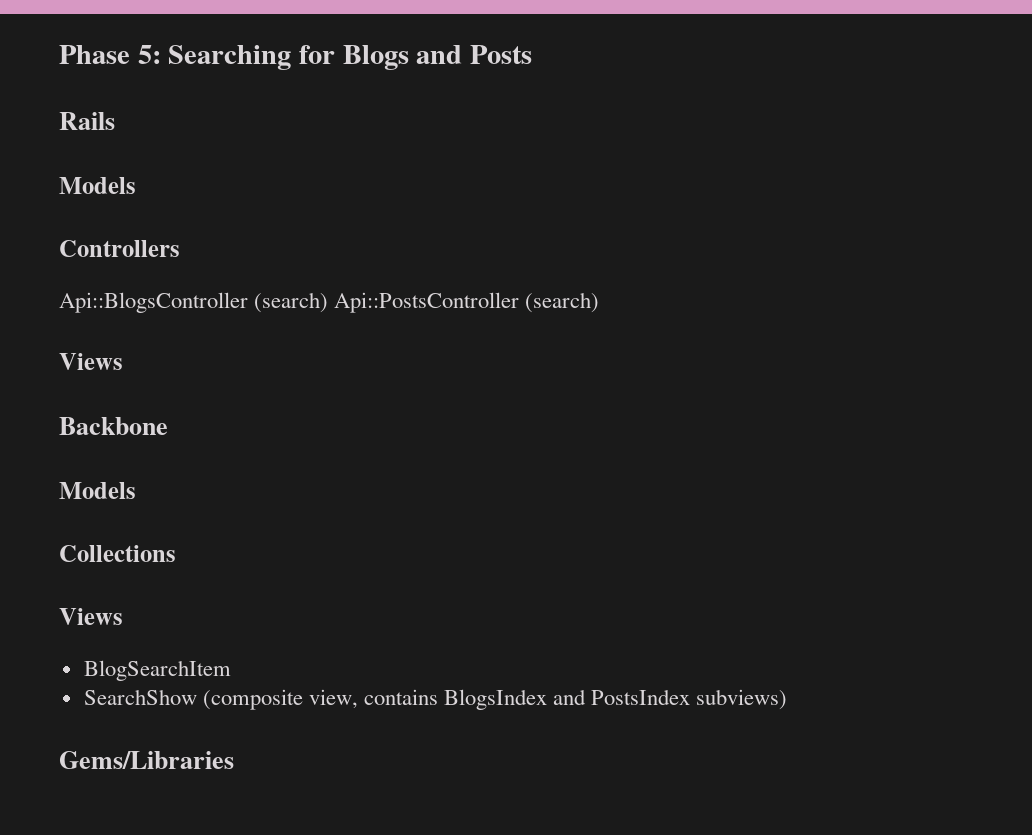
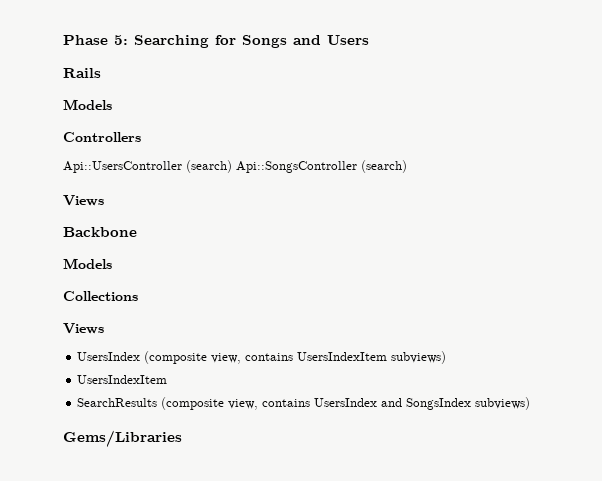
- Phase 5: Searching for Blogs and Posts
+ Phase 5: Searching for Songs and Users
- Api::BlogsController (search) Api::PostsController (search)
+ Api::UsersController (search) Api::SongsController (search)
- BlogSearchItem
- SearchShow (composite view, contains BlogsIndex and PostsIndex subviews)
+ UsersIndex (composite view, contains UsersIndexItem subviews)
+ UsersIndexItem
+ SearchResults (composite view, contains UsersIndex and SongsIndex subviews)

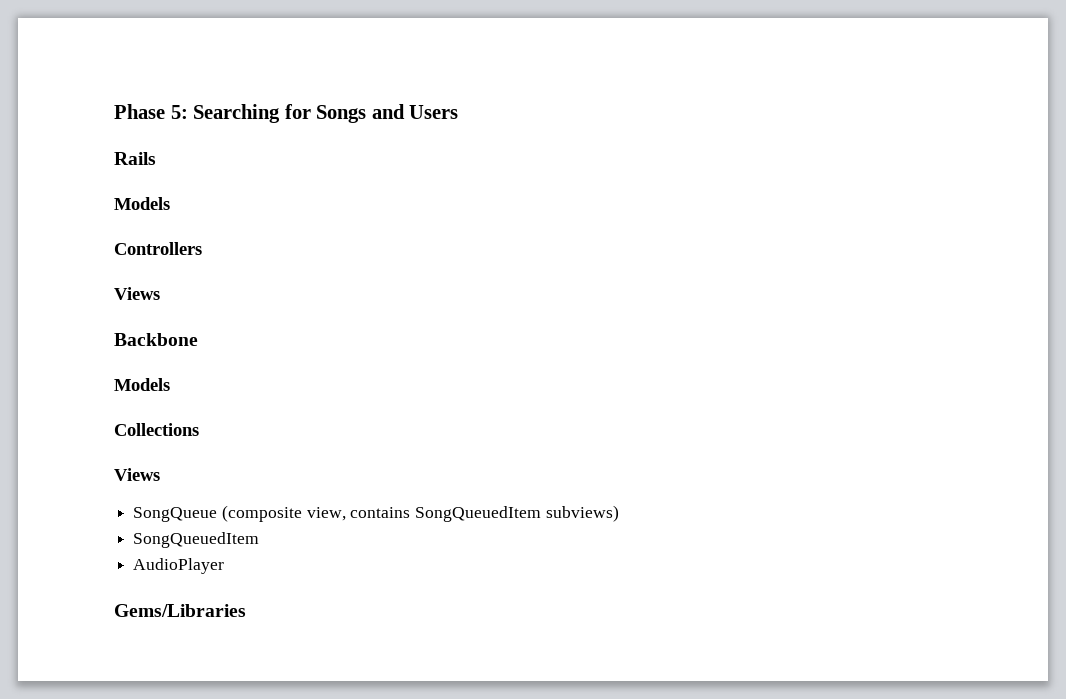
- Api::UsersController (search) Api::SongsController (search)
- UsersIndex (composite view, contains UsersIndexItem subviews)
- UsersIndexItem
- SearchResults (composite view, contains UsersIndex and SongsIndex subviews)
+ SongQueue (composite view, contains SongQueuedItem subviews)
+ SongQueuedItem
+ AudioPlayer

